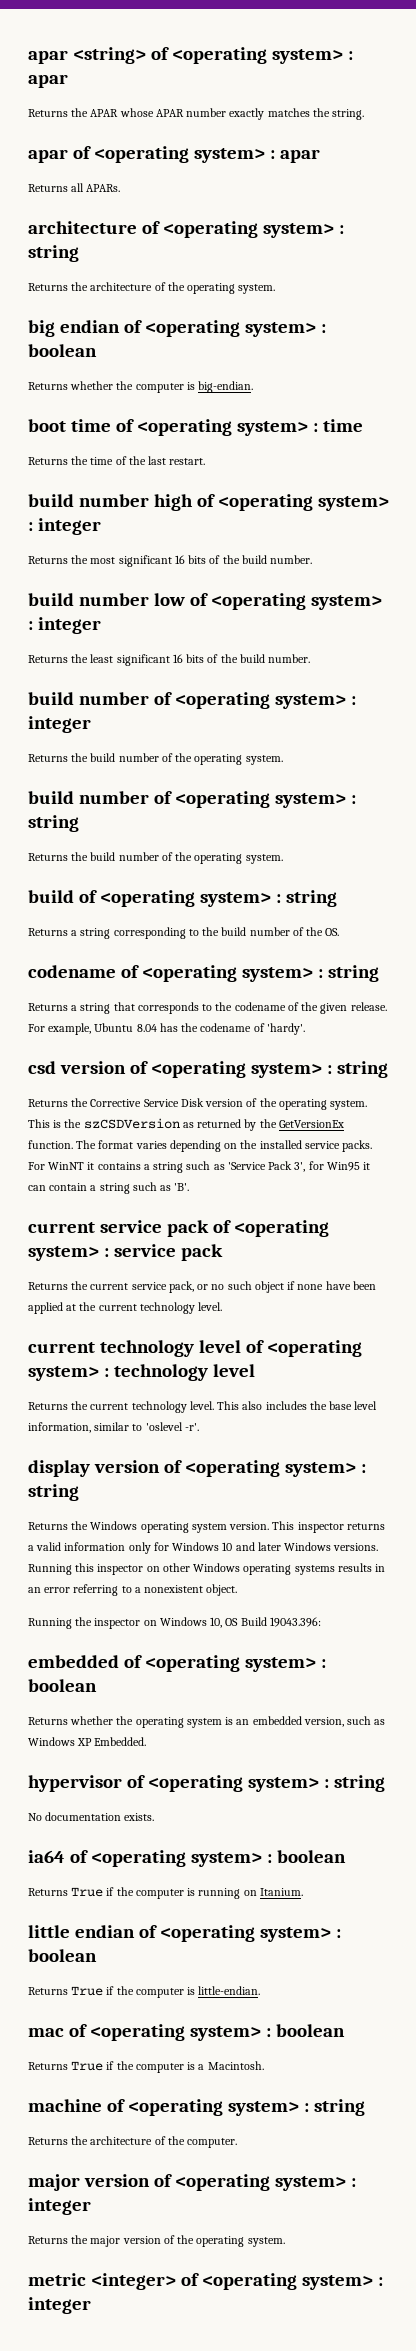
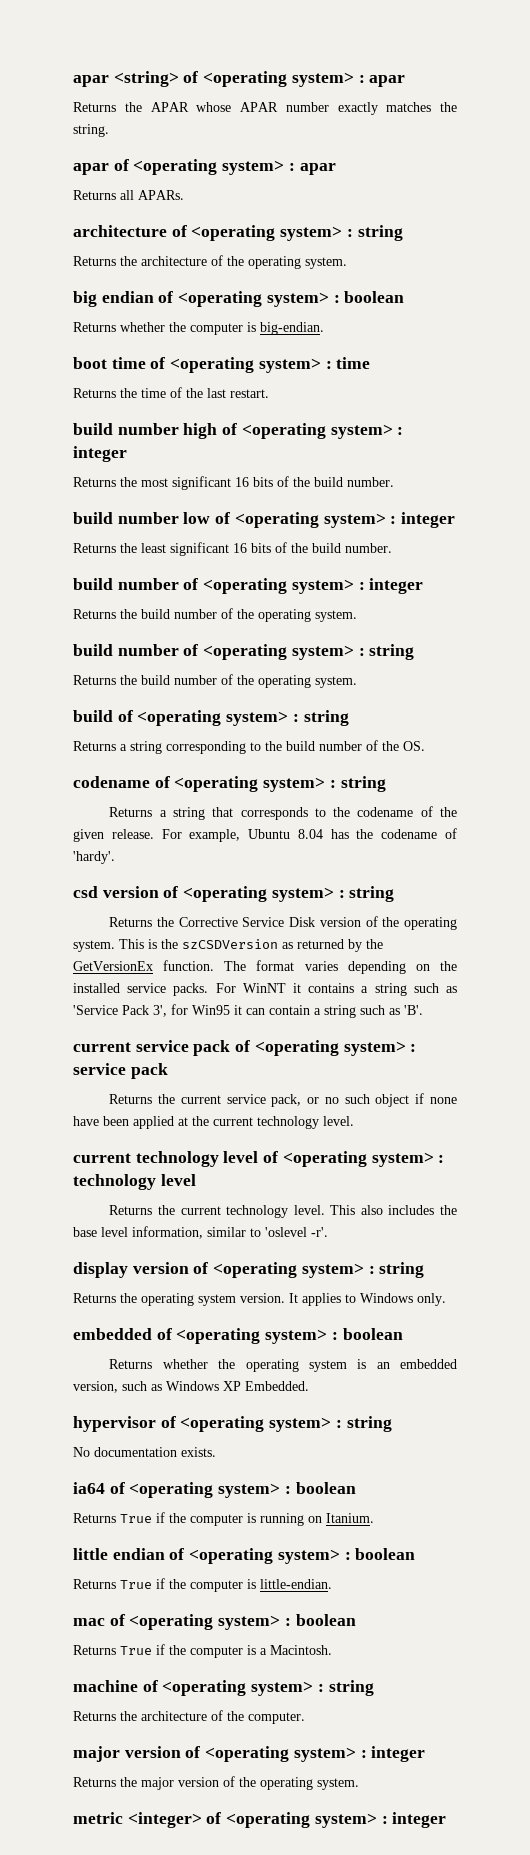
- Returns the Windows operating system version.
+ Returns the operating system version.
- This inspector returns a valid information only for Windows 10 and later Windows versions. Running this inspector on other Windows operating systems results in an error referring to a nonexistent object.
- Running the inspector on Windows 10, OS Build 19043.396:
+ It applies to Windows only.

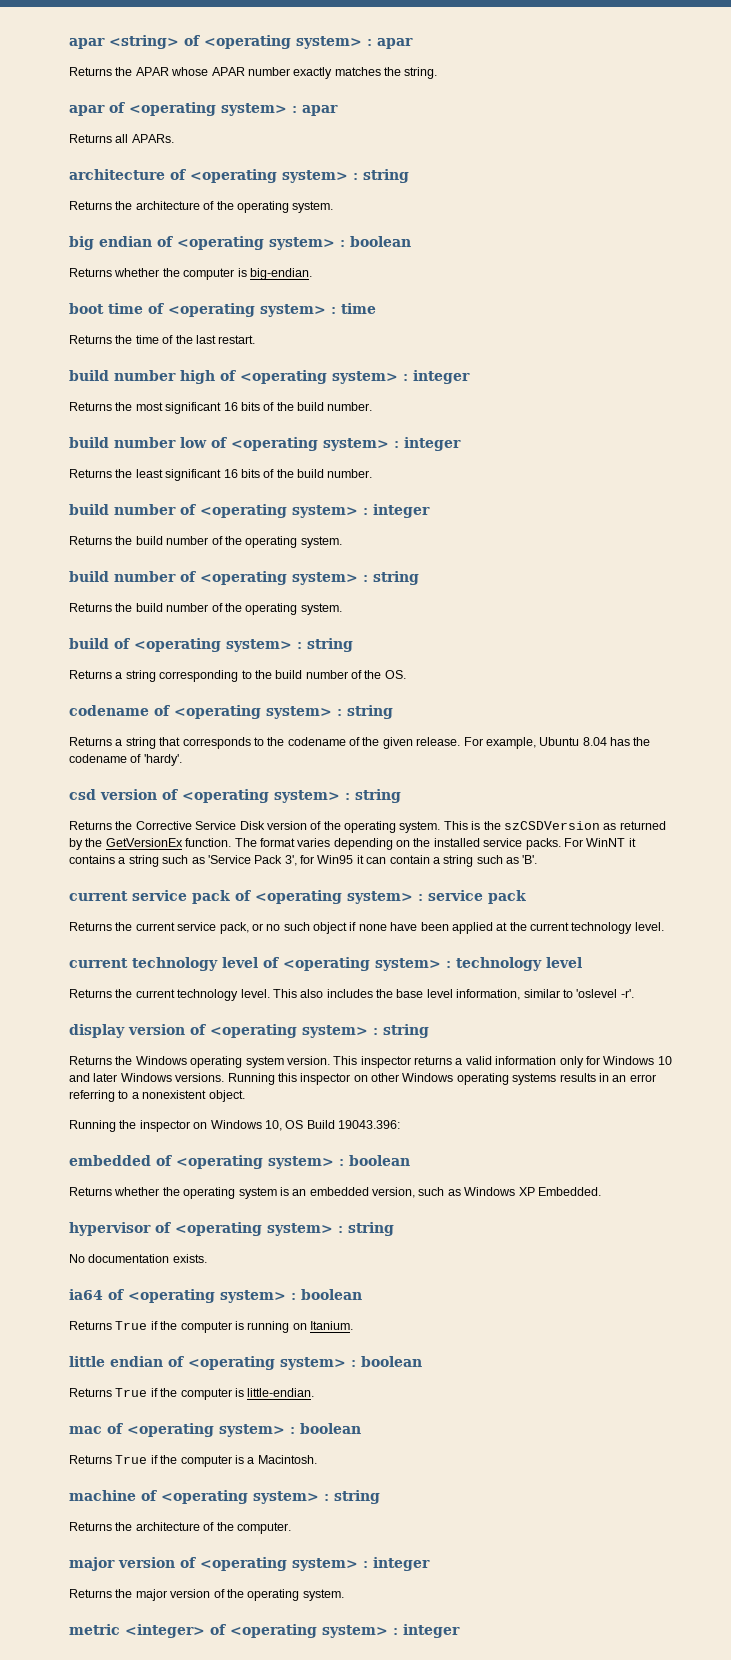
- Returns the operating system version.
+ Returns the Windows operating system version.
- It applies to Windows only.
+ This inspector returns a valid information only for Windows 10 and later Windows versions. Running this inspector on other Windows operating systems results in an error referring to a nonexistent object.
+ Running the inspector on Windows 10, OS Build 19043.396:

